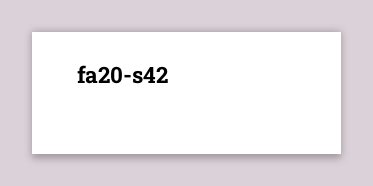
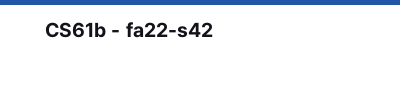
- fa20-s42
+ CS61b - fa22-s42

